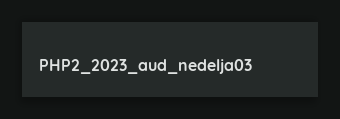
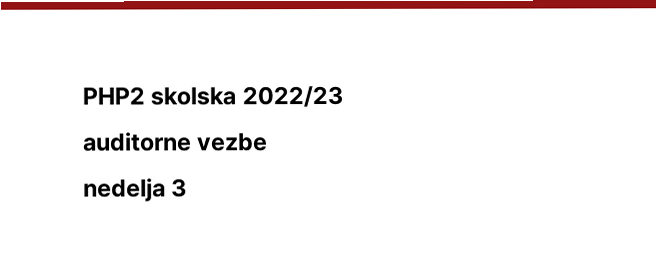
- PHP2_2023_aud_nedelja03
+ PHP2 skolska 2022/23
+ auditorne vezbe
+ nedelja 3

